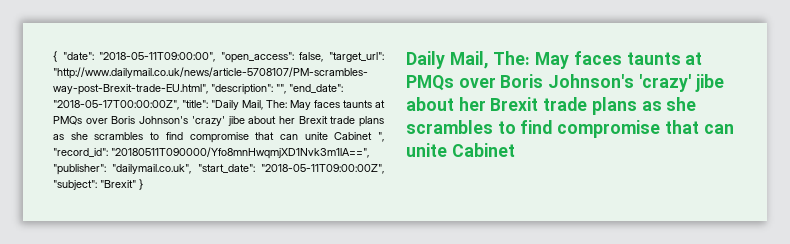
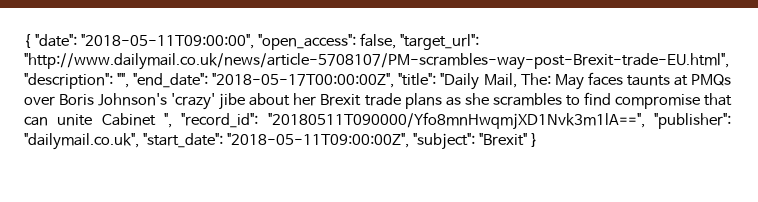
- Daily Mail, The: May faces taunts at PMQs over Boris Johnson's 'crazy' jibe about her Brexit trade plans as she scrambles to find compromise that can unite Cabinet

